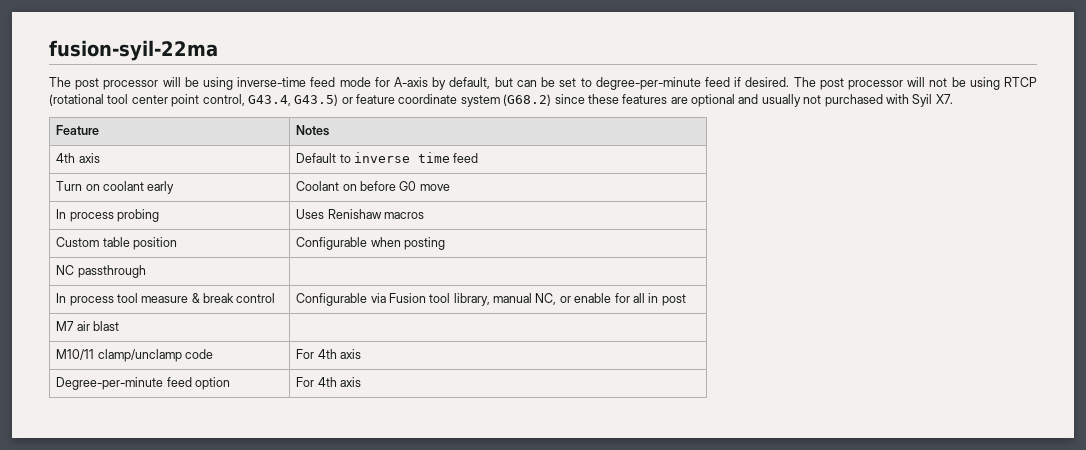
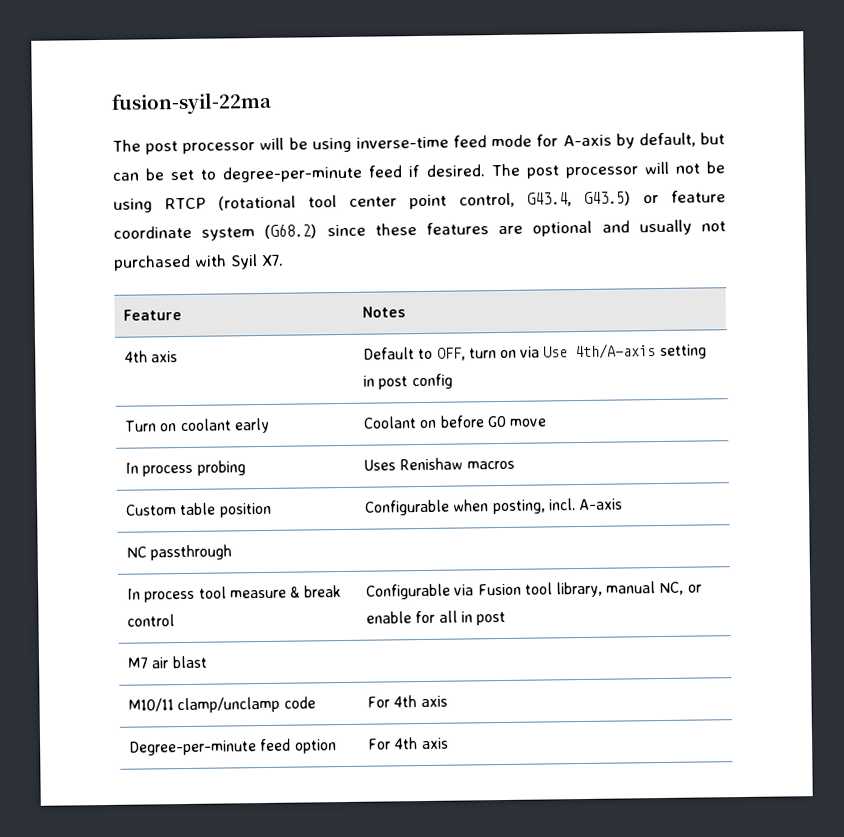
- 4th axis | Default to inverse time feed
+ 4th axis | Default to OFF, turn on via Use 4th/A-axis setting in post config
- Custom table position | Configurable when posting
+ Custom table position | Configurable when posting, incl. A-axis

